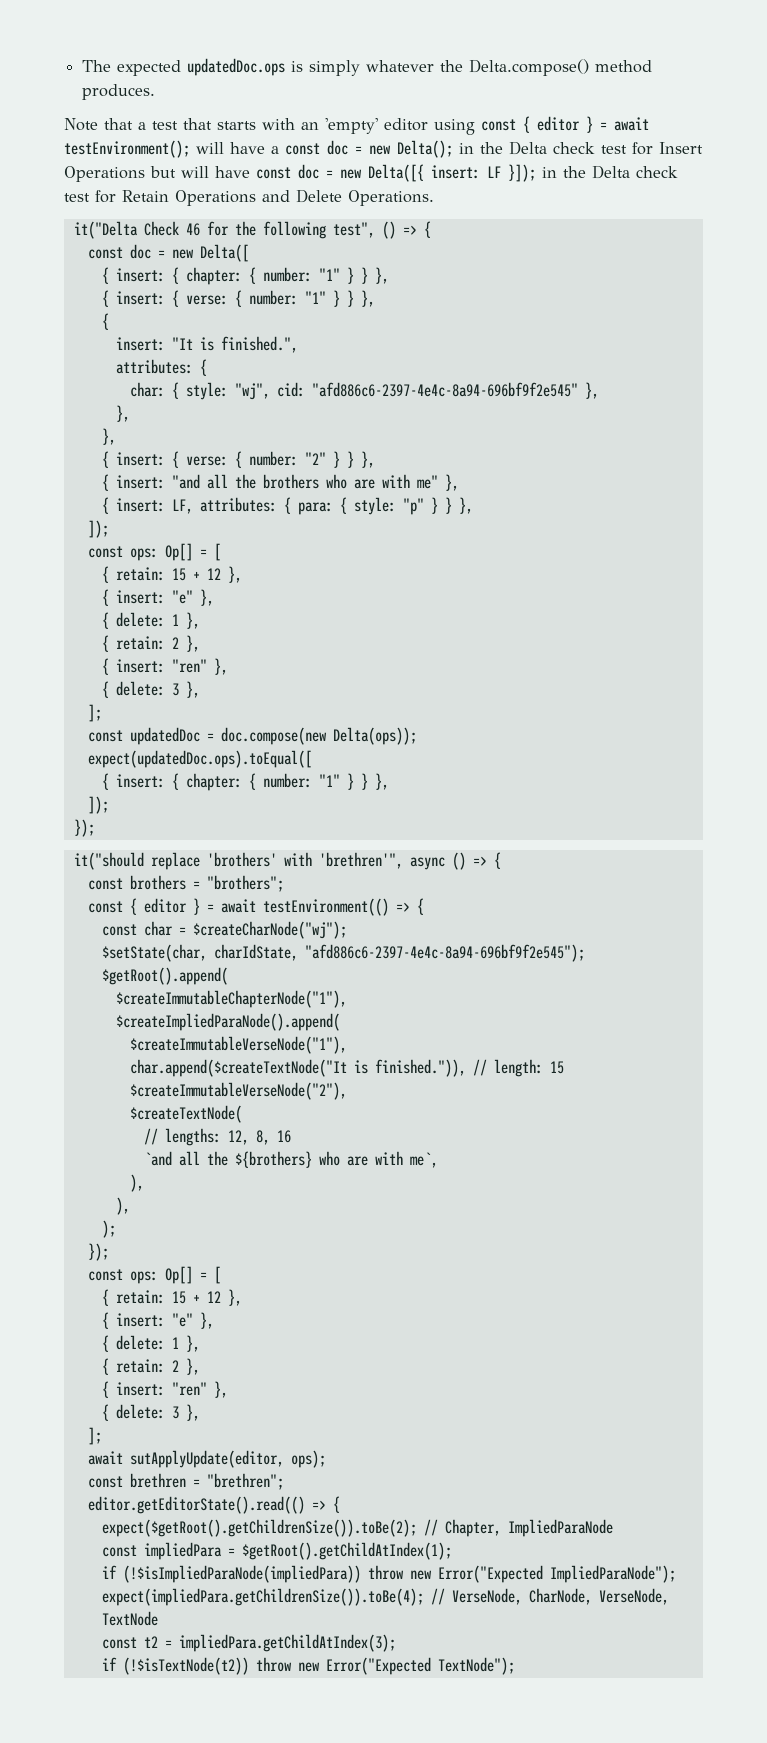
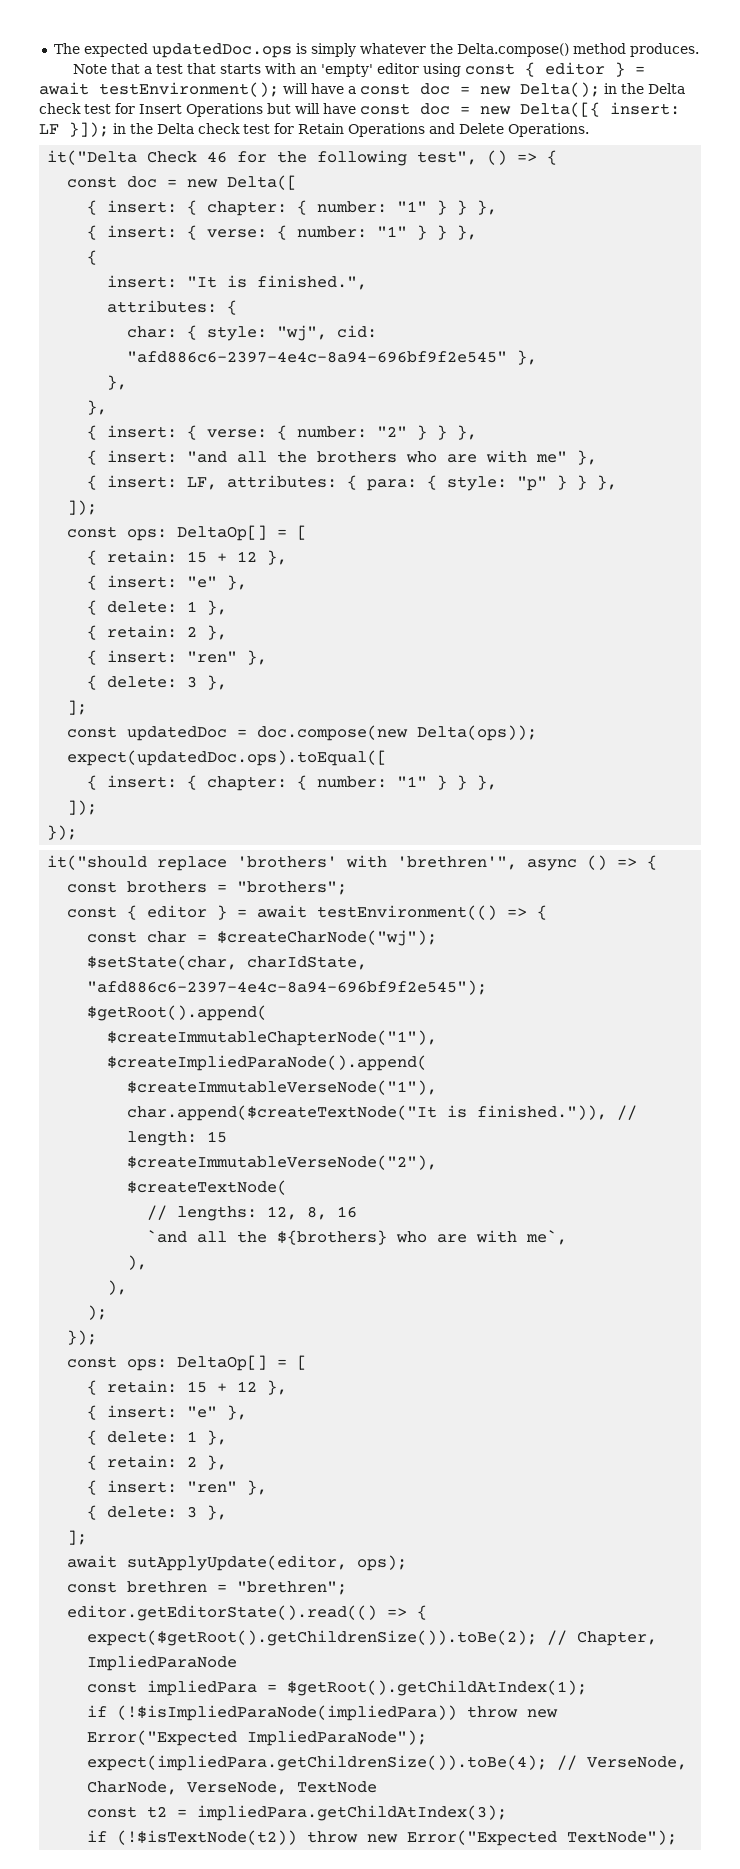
  { insert: LF, attributes: { para: { style: "p" } } },
  ]);
- const ops: Op[] = [
+ const ops: DeltaOp[] = [
  );
  });
- const ops: Op[] = [
+ const ops: DeltaOp[] = [

